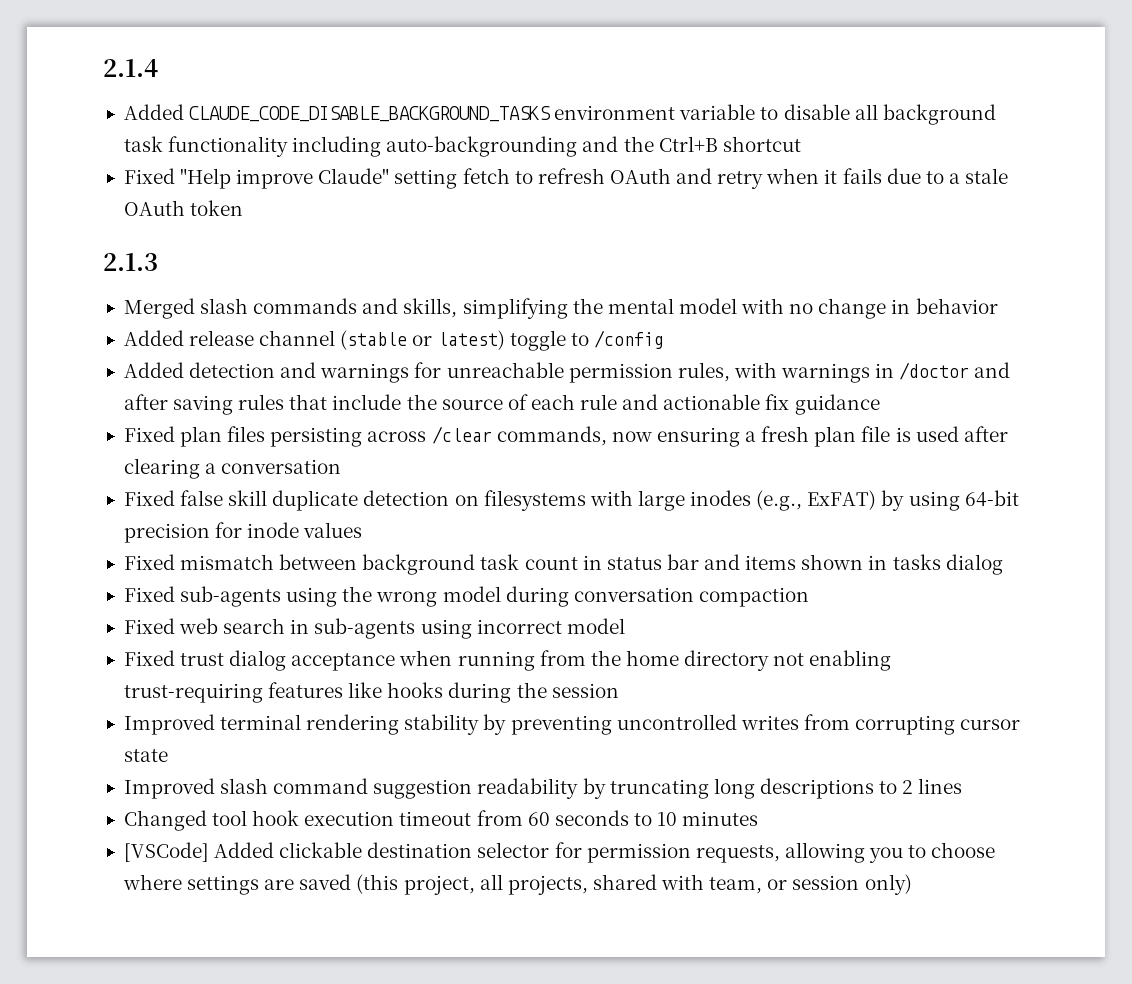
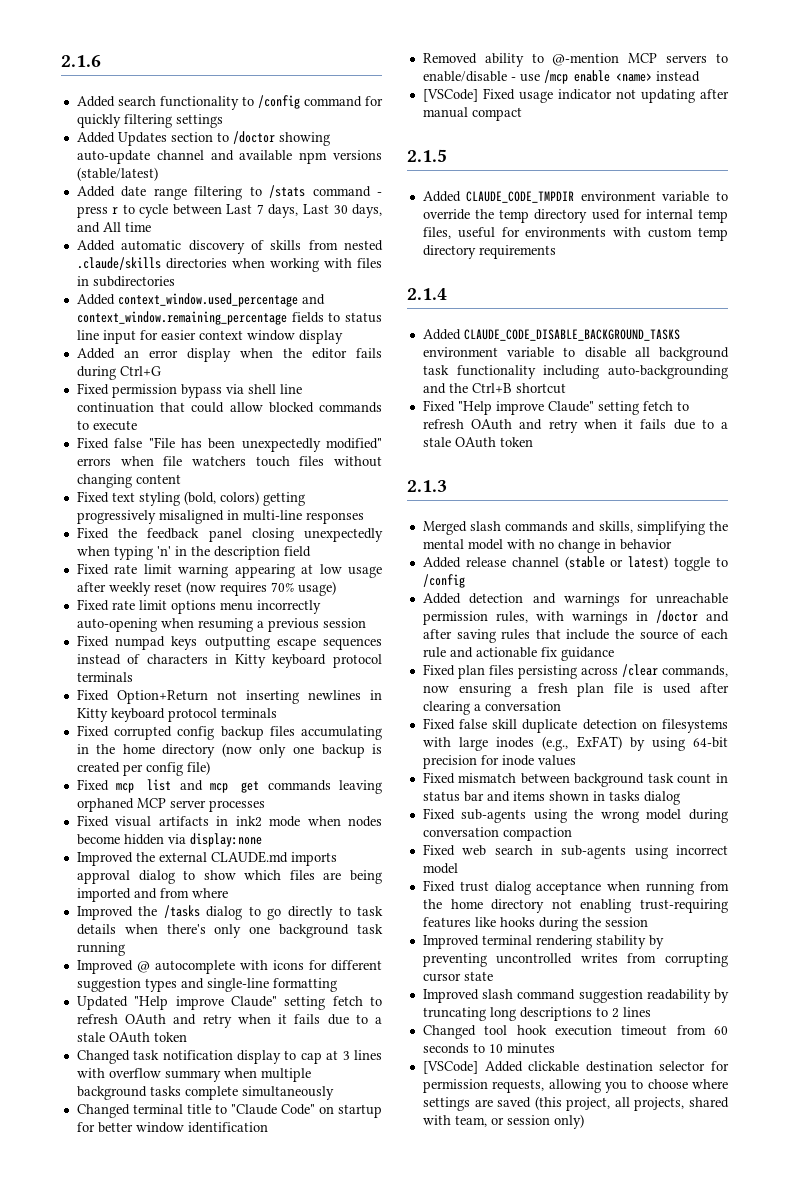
+ 2.1.6
+ Added search functionality to /config command for quickly filtering settings
+ Added Updates section to /doctor showing auto-update channel and available npm versions (stable/latest)
+ Added date range filtering to /stats command - press r to cycle between Last 7 days, Last 30 days, and All time
+ Added automatic discovery of skills from nested .claude/skills directories when working with files in subdirectories
+ Added context_window.used_percentage and context_window.remaining_percentage fields to status line input for easier context window display
+ Added an error display when the editor fails during Ctrl+G
+ Fixed permission bypass via shell line continuation that could allow blocked commands to execute
+ Fixed false "File has been unexpectedly modified" errors when file watchers touch files without changing content
+ Fixed text styling (bold, colors) getting progressively misaligned in multi-line responses
+ Fixed the feedback panel closing unexpectedly when typing 'n' in the description field
+ Fixed rate limit warning appearing at low usage after weekly reset (now requires 70% usage)
+ Fixed rate limit options menu incorrectly auto-opening when resuming a previous session
+ Fixed numpad keys outputting escape sequences instead of characters in Kitty keyboard protocol terminals
+ Fixed Option+Return not inserting newlines in Kitty keyboard protocol terminals
+ Fixed corrupted config backup files accumulating in the home directory (now only one backup is created per config file)
+ Fixed mcp list and mcp get commands leaving orphaned MCP server processes
+ Fixed visual artifacts in ink2 mode when nodes become hidden via display:none
+ Improved the external CLAUDE.md imports approval dialog to show which files are being imported and from where
+ Improved the /tasks dialog to go directly to task details when there's only one background task running
+ Improved @ autocomplete with icons for different suggestion types and single-line formatting
+ Updated "Help improve Claude" setting fetch to refresh OAuth and retry when it fails due to a stale OAuth token
+ Changed task notification display to cap at 3 lines with overflow summary when multiple background tasks complete simultaneously
+ Changed terminal title to "Claude Code" on startup for better window identification
+ Removed ability to @-mention MCP servers to enable/disable - use /mcp enable <name> instead
+ [VSCode] Fixed usage indicator not updating after manual compact
+ 2.1.5
+ Added CLAUDE_CODE_TMPDIR environment variable to override the temp directory used for internal temp files, useful for environments with custom temp directory requirements

